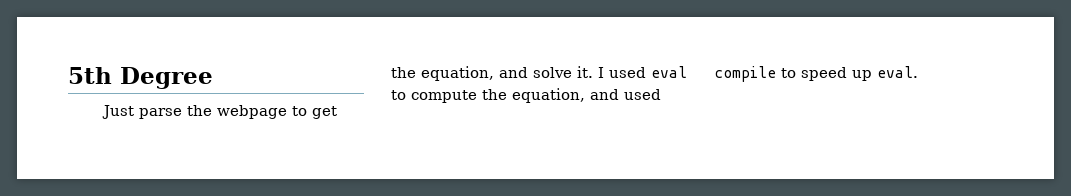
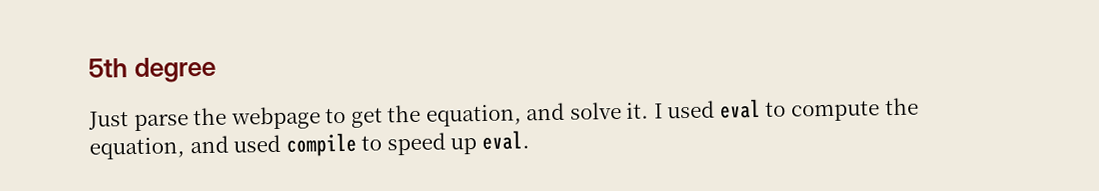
- 5th Degree
+ 5th degree

